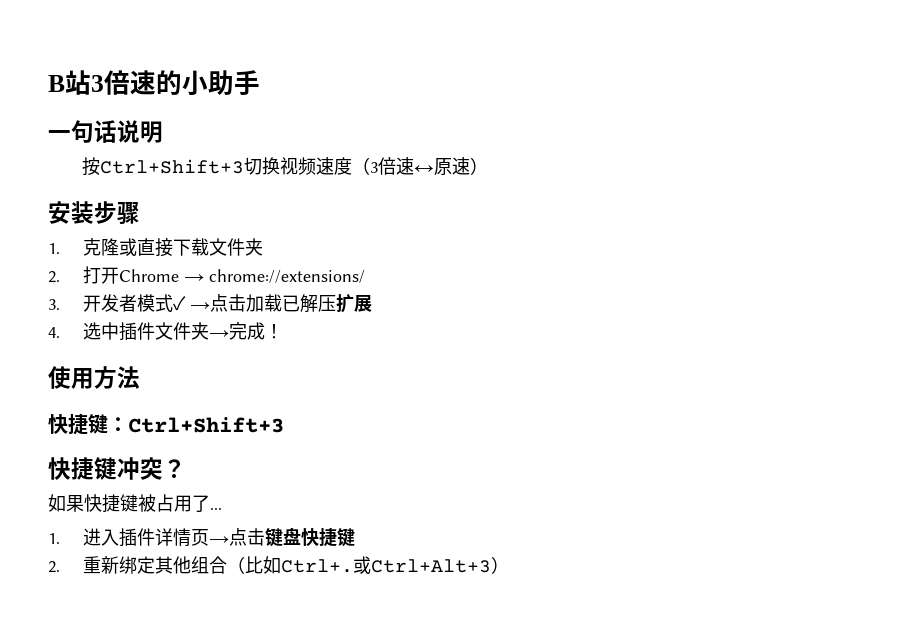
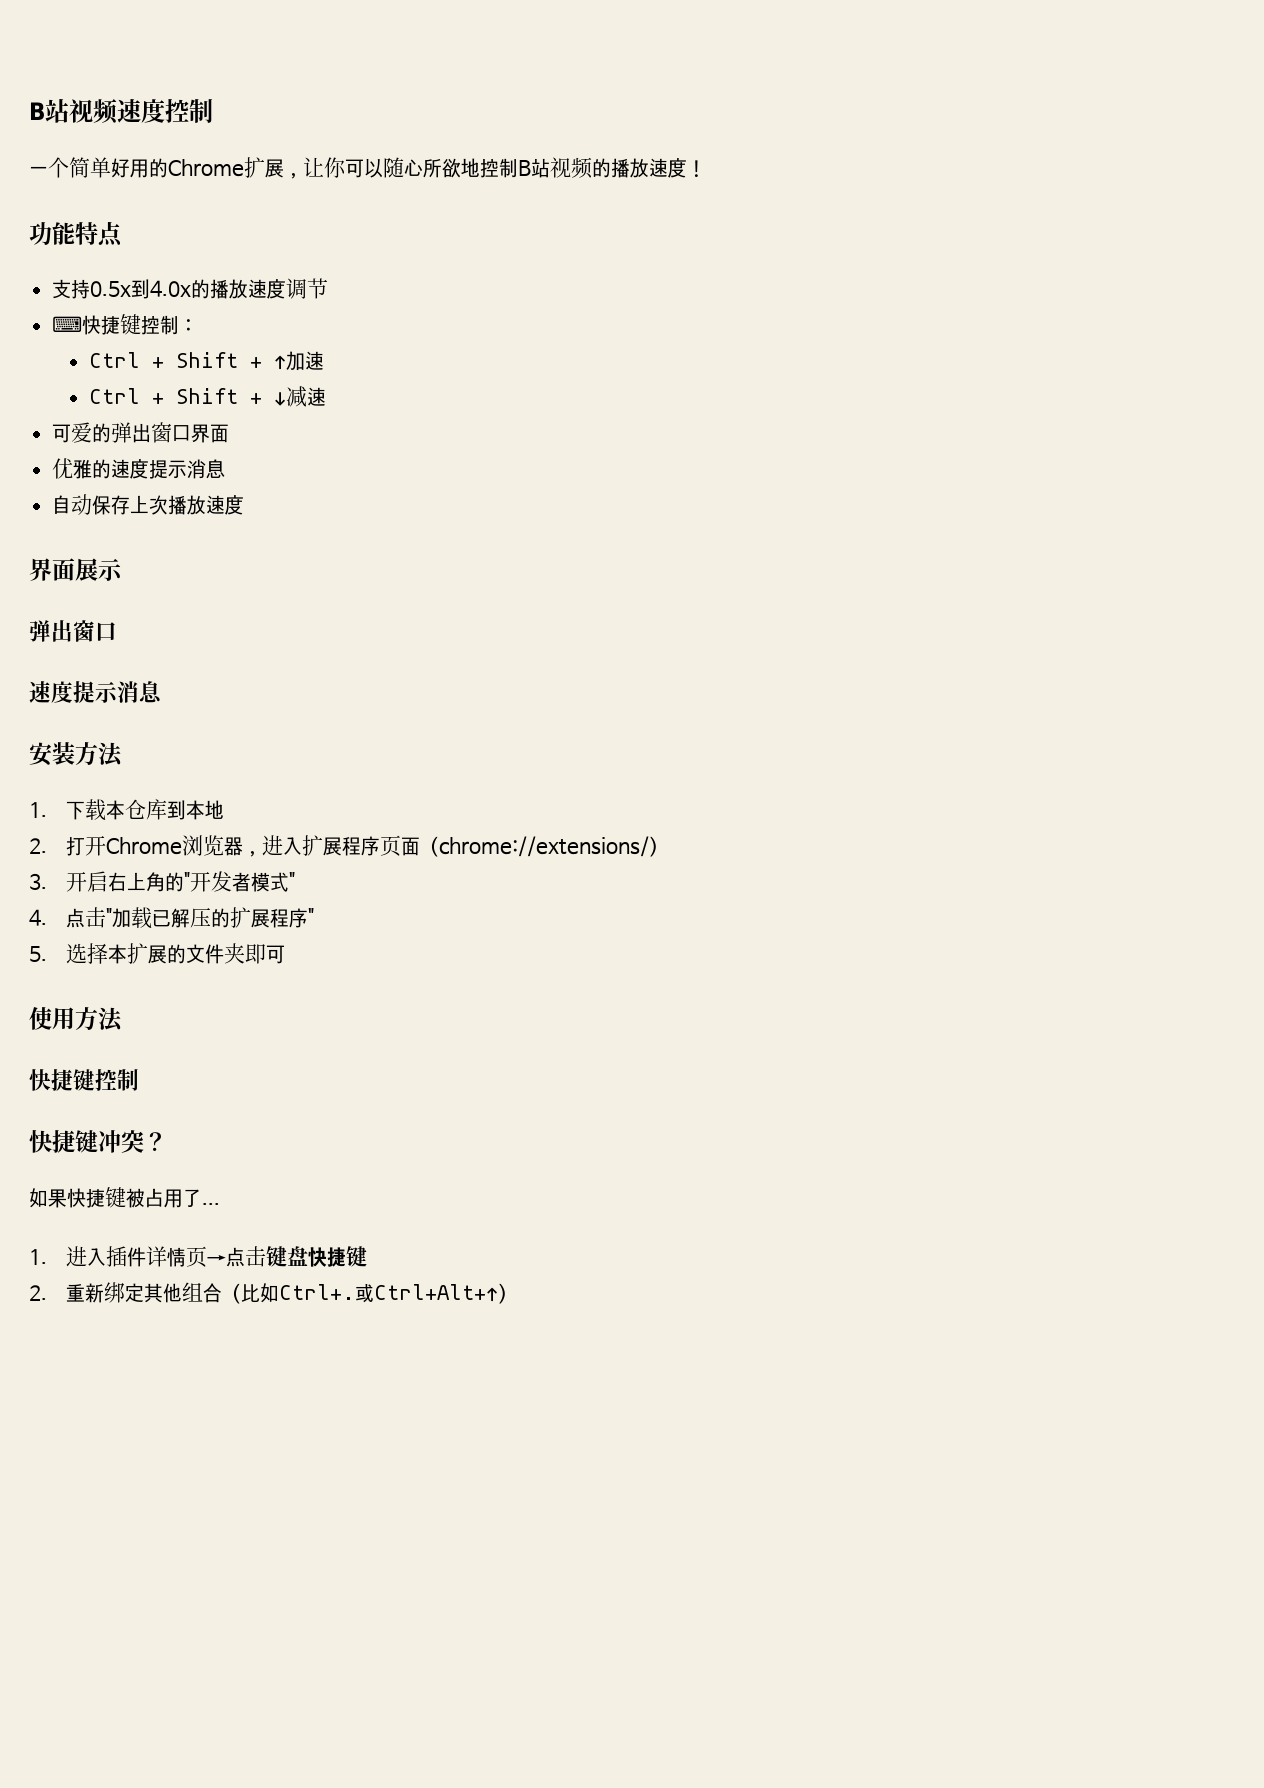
- B站3倍速的小助手
- 一句话说明
- 按Ctrl+Shift+3切换视频速度（3倍速↔原速）
+ B站视频速度控制
+ 一个简单好用的Chrome扩展，让你可以随心所欲地控制B站视频的播放速度！
+ 功能特点
+ 支持0.5x到4.0x的播放速度调节
+ ⌨快捷键控制：
+ Ctrl + Shift + ↑加速
+ Ctrl + Shift + ↓减速
+ 可爱的弹出窗口界面
+ 优雅的速度提示消息
+ 自动保存上次播放速度
+ 界面展示
+ 弹出窗口
+ 速度提示消息
- 安装步骤
- 1.克隆或直接下载文件夹
- 2.打开Chrome → chrome://extensions/
+ 安装方法
+ 1.下载本仓库到本地
+ 2.打开Chrome浏览器，进入扩展程序页面（chrome://extensions/）
- 3.开发者模式✓ →点击加载已解压扩展
- 4.选中插件文件夹→完成！
+ 3.开启右上角的"开发者模式"
+ 4.点击"加载已解压的扩展程序"
+ 5.选择本扩展的文件夹即可
  使用方法
- 快捷键：Ctrl+Shift+3
+ 快捷键控制
- 或Ctrl+Alt+3）
+ 或Ctrl+Alt+↑）

